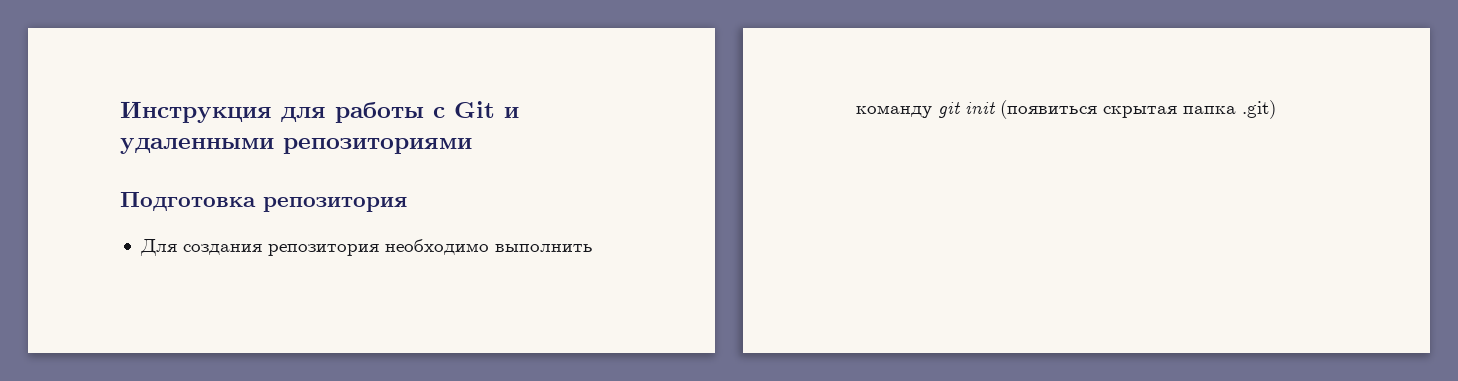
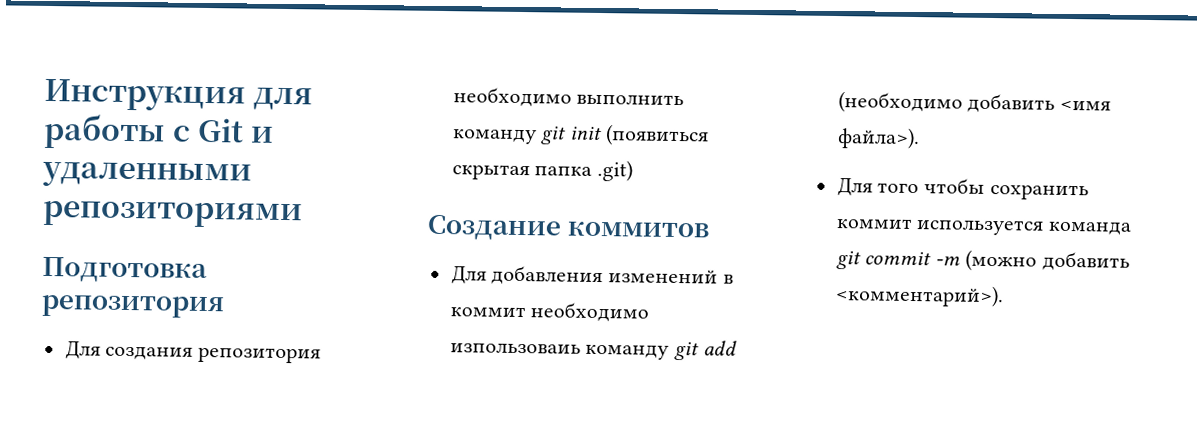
+ Создание коммитов
+ Для добавления изменений в коммит необходимо изпользоваиь команду git add (необходимо добавить <имя файла>).
+ Для того чтобы сохранить коммит используется команда git commit -m (можно добавить <комментарий>).

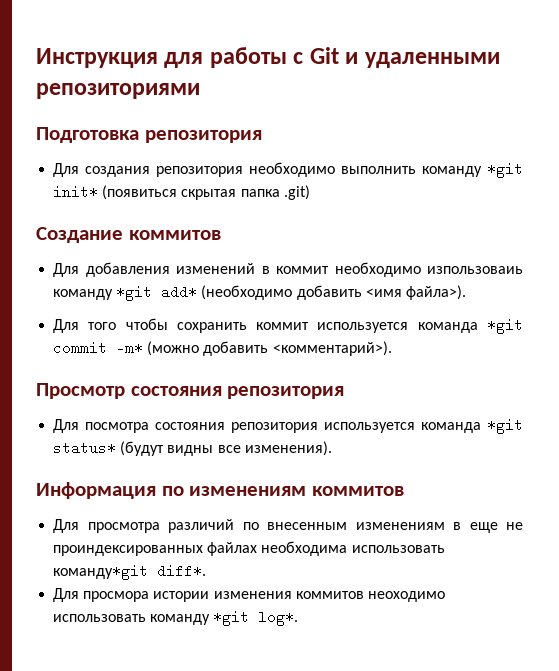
- Для создания репозитория необходимо выполнить команду git init (появиться скрытая папка .git)
+ Для создания репозитория необходимо выполнить команду *git init* (появиться скрытая папка .git)
- Для добавления изменений в коммит необходимо изпользоваиь команду git add (необходимо добавить <имя файла>).
+ Для добавления изменений в коммит необходимо изпользоваиь команду *git add* (необходимо добавить <имя файла>).
- Для того чтобы сохранить коммит используется команда git commit -m (можно добавить <комментарий>).
+ Для того чтобы сохранить коммит используется команда *git commit -m* (можно добавить <комментарий>).
+ Просмотр состояния репозитория
+ Для посмотра состояния репозитория используется команда *git status* (будут видны все изменения).
+ Информация по изменениям коммитов
+ Для просмотра различий по внесенным изменениям в еще не проиндексированных файлах необходима использовать команду*git diff*.
+ Для просмора истории изменения коммитов неоходимо использовать команду *git log*.

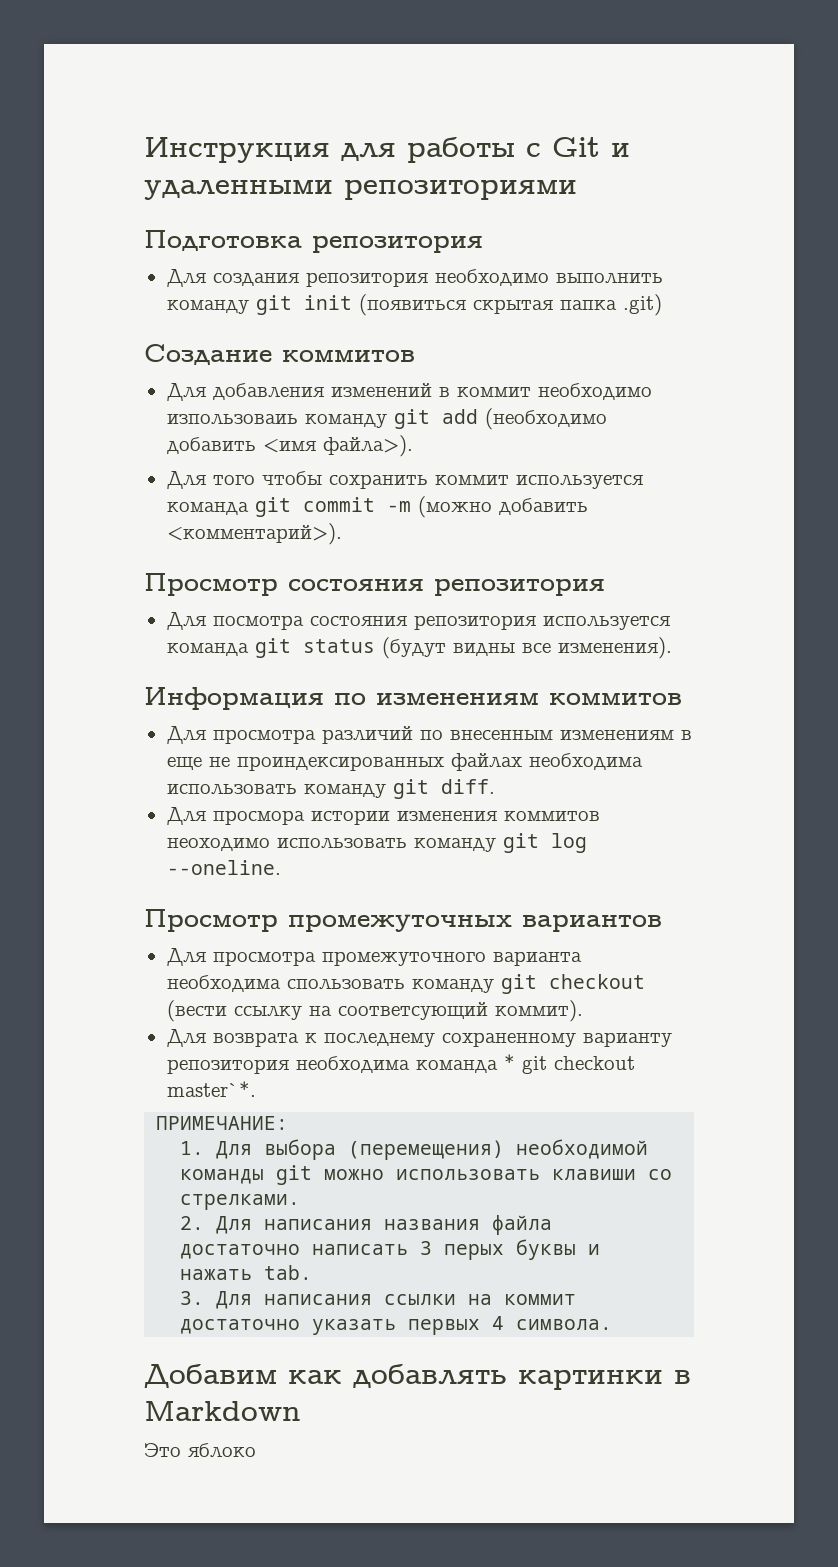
- Для создания репозитория необходимо выполнить команду *git init* (появиться скрытая папка .git)
+ Для создания репозитория необходимо выполнить команду git init (появиться скрытая папка .git)
- Для добавления изменений в коммит необходимо изпользоваиь команду *git add* (необходимо добавить <имя файла>).
+ Для добавления изменений в коммит необходимо изпользоваиь команду git add (необходимо добавить <имя файла>).
- Для того чтобы сохранить коммит используется команда *git commit -m* (можно добавить <комментарий>).
+ Для того чтобы сохранить коммит используется команда git commit -m (можно добавить <комментарий>).
- Для посмотра состояния репозитория используется команда *git status* (будут видны все изменения).
+ Для посмотра состояния репозитория используется команда git status (будут видны все изменения).
- Для просмотра различий по внесенным изменениям в еще не проиндексированных файлах необходима использовать команду*git diff*.
+ Для просмотра различий по внесенным изменениям в еще не проиндексированных файлах необходима использовать команду git diff.
- Для просмора истории изменения коммитов неоходимо использовать команду *git log*.
+ Для просмора истории изменения коммитов неоходимо использовать команду git log --oneline.
+ Просмотр промежуточных вариантов
+ Для просмотра промежуточного варианта необходима спользовать команду git checkout (вести ссылку на соответсующий коммит).
+ Для возврата к последнему сохраненному варианту репозитория необходима команда * git checkout master`*.
+ ПРИМЕЧАНИЕ:
+ 1. Для выбора (перемещения) необходимой команды git можно использовать клавиши со стрелками.
+ 2. Для написания названия файла достаточно написать 3 перых буквы и нажать tab.
+ 3. Для написания ссылки на коммит достаточно указать первых 4 символа.
+ Добавим как добавлять картинки в Markdown
+ Это яблоко

